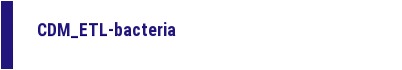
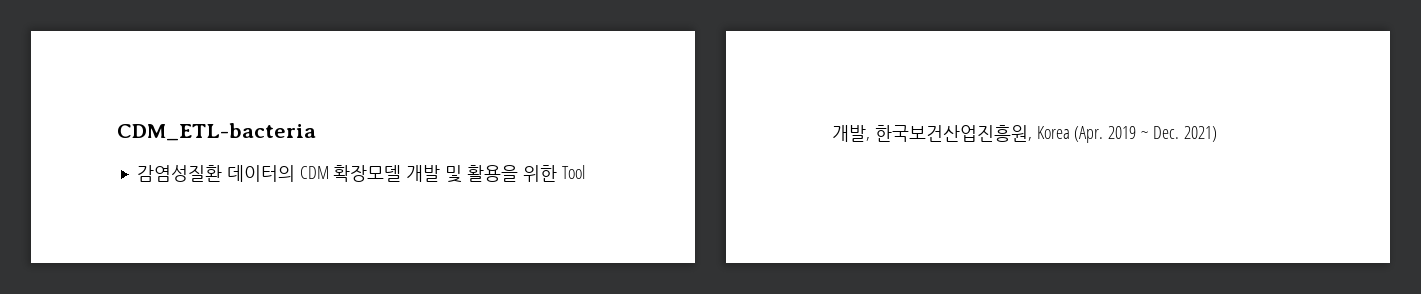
+ 감염성질환 데이터의 CDM 확장모델 개발 및 활용을 위한 Tool 개발, 한국보건산업진흥원, Korea (Apr. 2019 ~ Dec. 2021)

